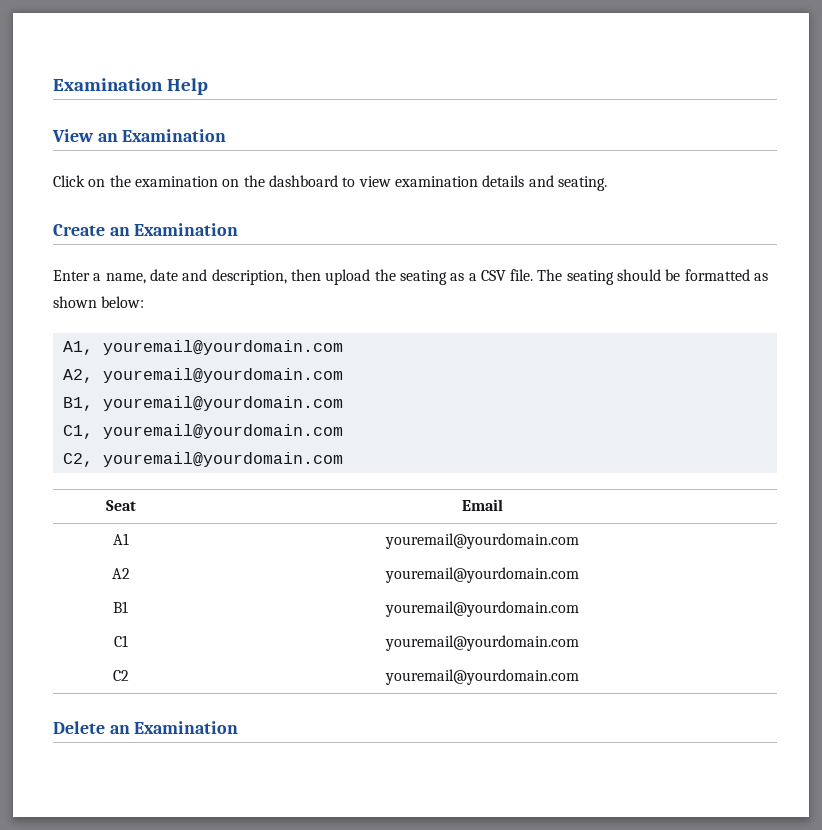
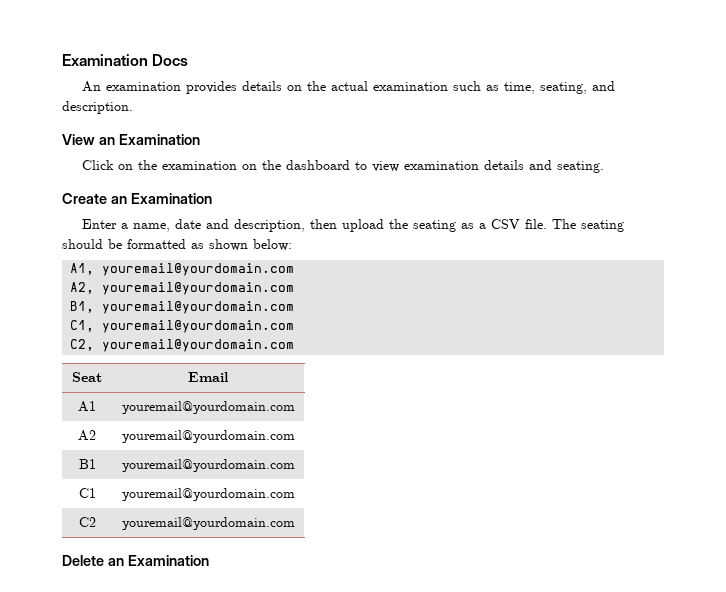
- Examination Help
+ Examination Docs
+ An examination provides details on the actual examination such as time, seating, and description.

